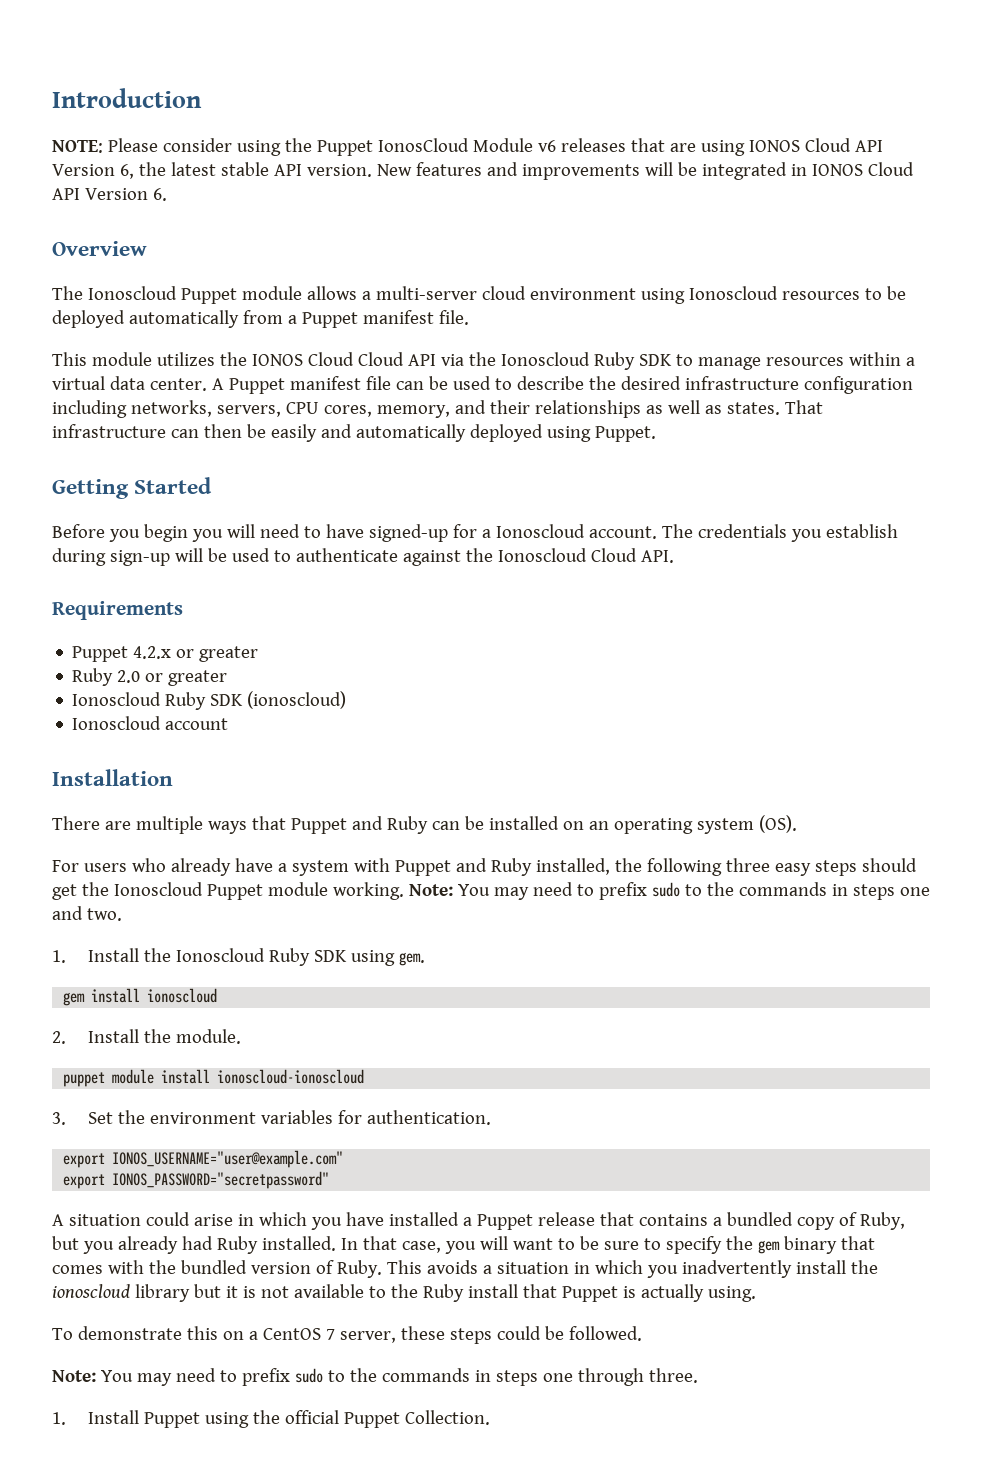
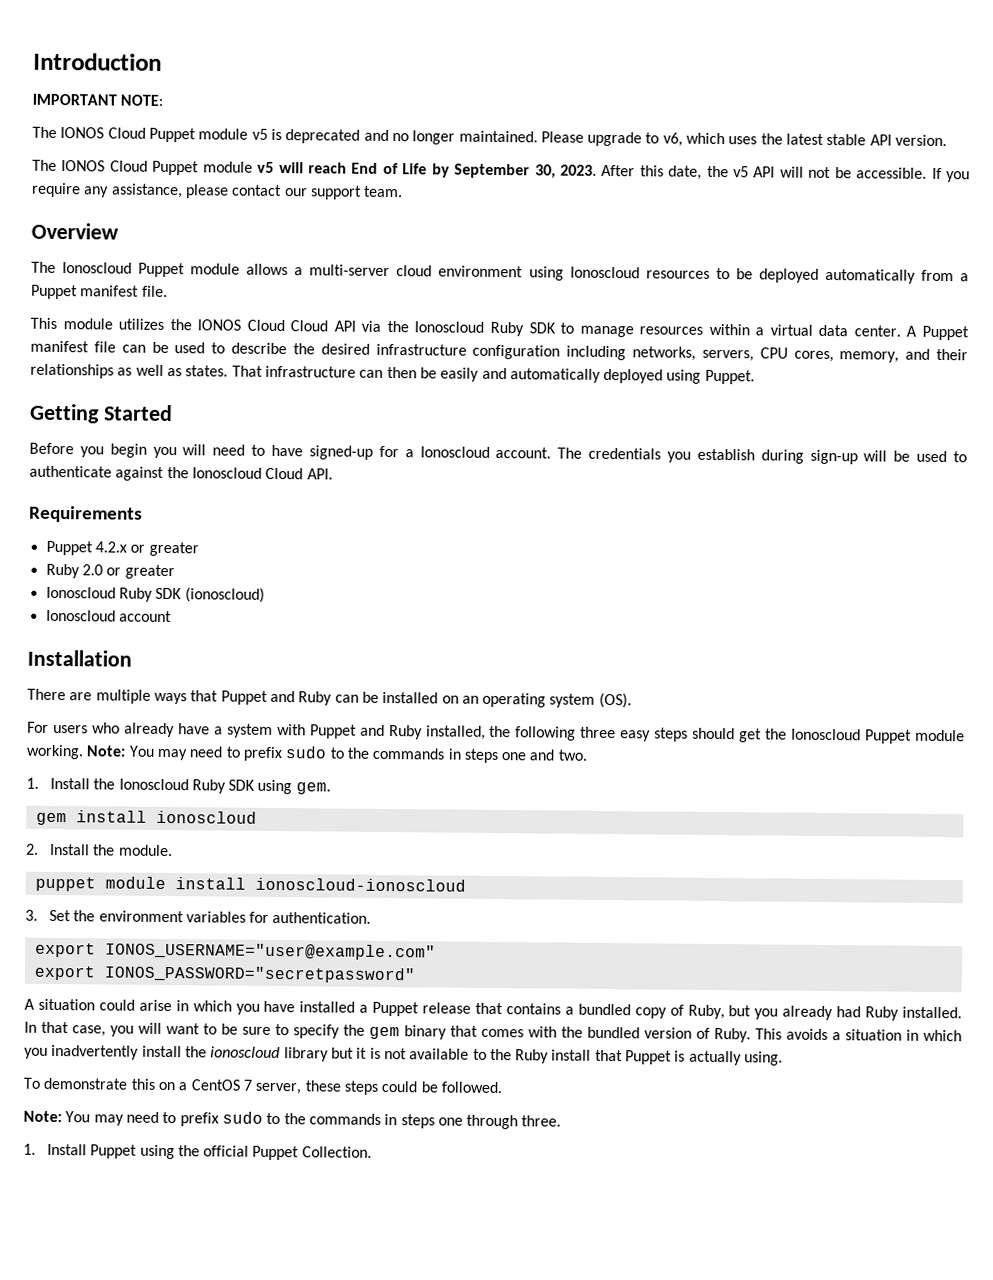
- NOTE: Please consider using the Puppet IonosCloud Module v6 releases that are using IONOS Cloud API Version 6, the latest stable API version. New features and improvements will be integrated in IONOS Cloud API Version 6.
+ IMPORTANT NOTE:
+ The IONOS Cloud Puppet module v5 is deprecated and no longer maintained. Please upgrade to v6, which uses the latest stable API version.
+ The IONOS Cloud Puppet module v5 will reach End of Life by September 30, 2023. After this date, the v5 API will not be accessible. If you require any assistance, please contact our support team.

